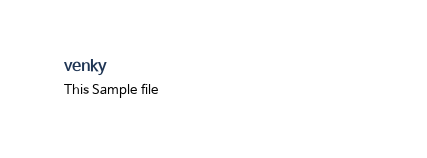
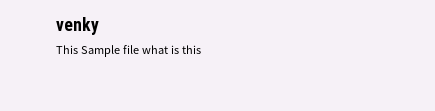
- This Sample file
+ This Sample file what is this

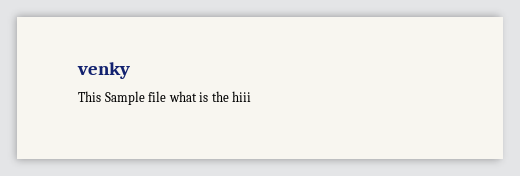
- This Sample file what is this
+ This Sample file what is the hiii

